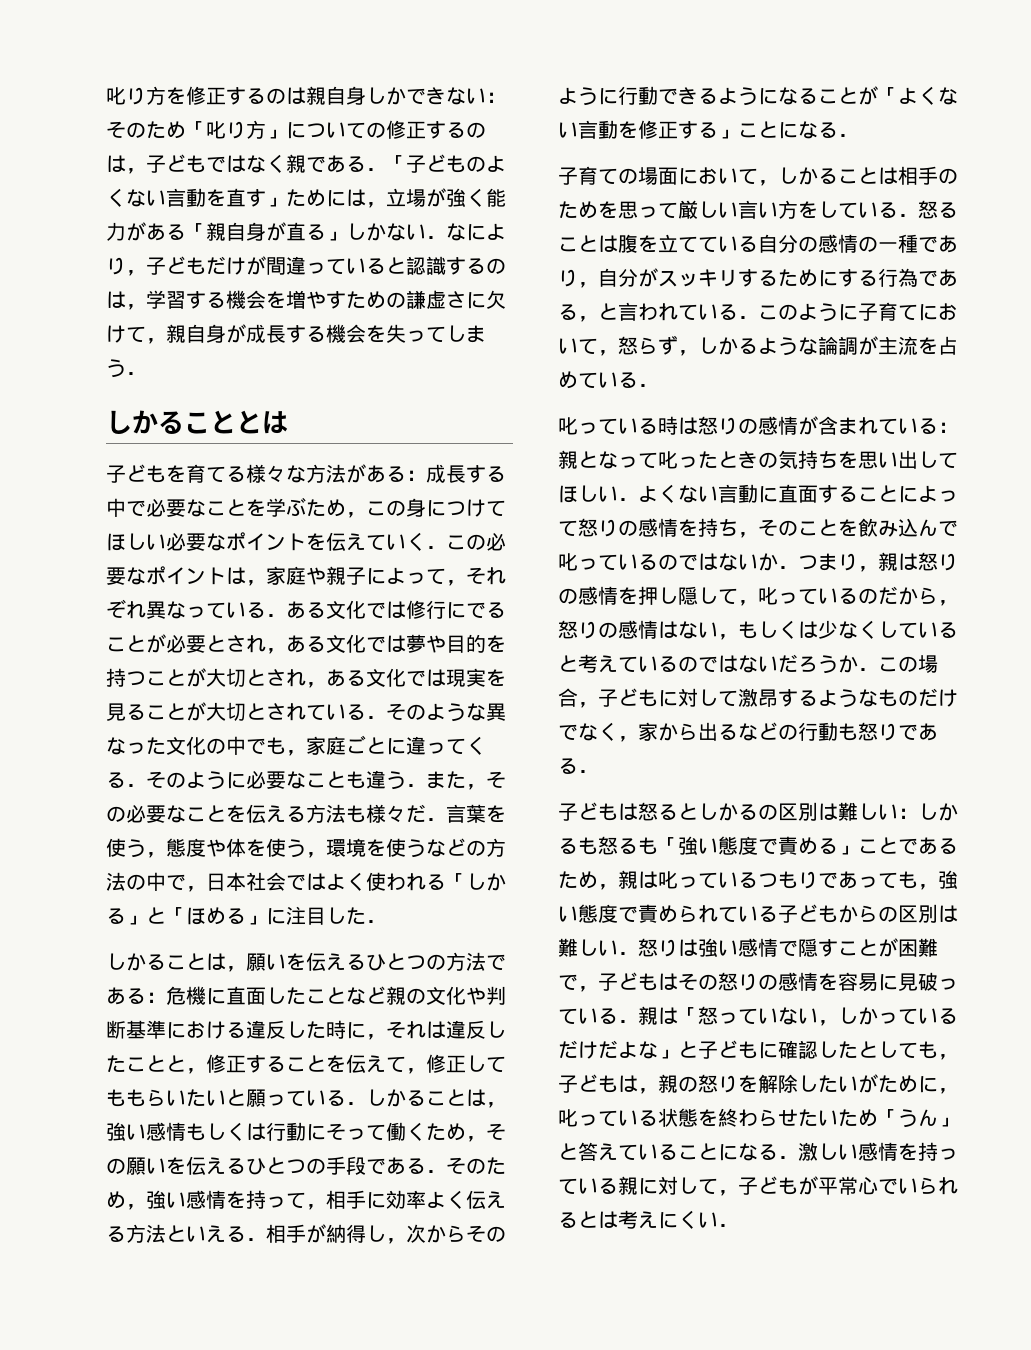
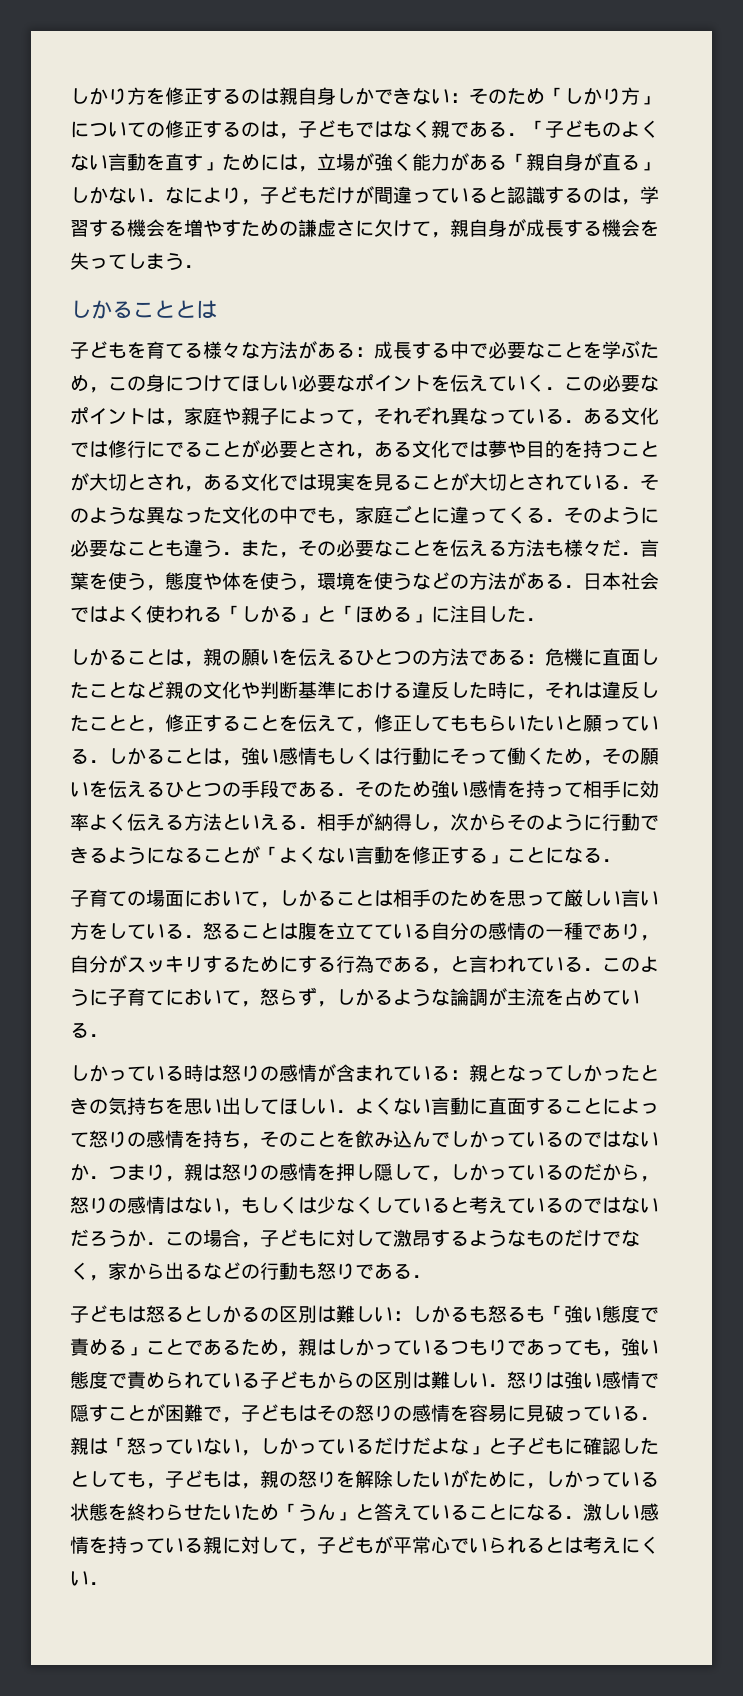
- 叱り方を修正するのは親自身しかできない：
+ しかり方を修正するのは親自身しかできない：
- そのため「叱り方」についての修正するのは，子どもではなく親である．「子どものよくない言動を直す」ためには，立場が強く能力がある「親自身が直る」しかない．なにより，子どもだけが間違っていると認識するのは，学習する機会を増やすための謙虚さに欠けて，親自身が成長する機会を失ってしまう．
+ そのため「しかり方」についての修正するのは，子どもではなく親である．「子どものよくない言動を直す」ためには，立場が強く能力がある「親自身が直る」しかない．なにより，子どもだけが間違っていると認識するのは，学習する機会を増やすための謙虚さに欠けて，親自身が成長する機会を失ってしまう．
- 成長する中で必要なことを学ぶため，この身につけてほしい必要なポイントを伝えていく．この必要なポイントは，家庭や親子によって，それぞれ異なっている．ある文化では修行にでることが必要とされ，ある文化では夢や目的を持つことが大切とされ，ある文化では現実を見ることが大切とされている．そのような異なった文化の中でも，家庭ごとに違ってくる．そのように必要なことも違う．また，その必要なことを伝える方法も様々だ．言葉を使う，態度や体を使う，環境を使うなどの方法の中で，日本社会ではよく使われる「しかる」と「ほめる」に注目した．
+ 成長する中で必要なことを学ぶため，この身につけてほしい必要なポイントを伝えていく．この必要なポイントは，家庭や親子によって，それぞれ異なっている．ある文化では修行にでることが必要とされ，ある文化では夢や目的を持つことが大切とされ，ある文化では現実を見ることが大切とされている．そのような異なった文化の中でも，家庭ごとに違ってくる．そのように必要なことも違う．また，その必要なことを伝える方法も様々だ．言葉を使う，態度や体を使う，環境を使うなどの方法がある．日本社会ではよく使われる「しかる」と「ほめる」に注目した．
- しかることは，願いを伝えるひとつの方法である：
+ しかることは，親の願いを伝えるひとつの方法である：
- 危機に直面したことなど親の文化や判断基準における違反した時に，それは違反したことと，修正することを伝えて，修正してももらいたいと願っている．しかることは，強い感情もしくは行動にそって働くため，その願いを伝えるひとつの手段である．そのため，強い感情を持って，相手に効率よく伝える方法といえる．相手が納得し，次からそのように行動できるようになることが「よくない言動を修正する」ことになる．
+ 危機に直面したことなど親の文化や判断基準における違反した時に，それは違反したことと，修正することを伝えて，修正してももらいたいと願っている．しかることは，強い感情もしくは行動にそって働くため，その願いを伝えるひとつの手段である．そのため強い感情を持って相手に効率よく伝える方法といえる．相手が納得し，次からそのように行動できるようになることが「よくない言動を修正する」ことになる．
- 叱っている時は怒りの感情が含まれている：
+ しかっている時は怒りの感情が含まれている：
- 親となって叱ったときの気持ちを思い出してほしい．よくない言動に直面することによって怒りの感情を持ち，そのことを飲み込んで叱っているのではないか．つまり，親は怒りの感情を押し隠して，叱っているのだから，怒りの感情はない，もしくは少なくしていると考えているのではないだろうか．この場合，子どもに対して激昂するようなものだけでなく，家から出るなどの行動も怒りである．
+ 親となってしかったときの気持ちを思い出してほしい．よくない言動に直面することによって怒りの感情を持ち，そのことを飲み込んでしかっているのではないか．つまり，親は怒りの感情を押し隠して，しかっているのだから，怒りの感情はない，もしくは少なくしていると考えているのではないだろうか．この場合，子どもに対して激昂するようなものだけでなく，家から出るなどの行動も怒りである．
- しかるも怒るも「強い態度で責める」ことであるため，親は叱っているつもりであっても，強い態度で責められている子どもからの区別は難しい．怒りは強い感情で隠すことが困難で，子どもはその怒りの感情を容易に見破っている．親は「怒っていない，しかっているだけだよな」と子どもに確認したとしても，子どもは，親の怒りを解除したいがために，叱っている状態を終わらせたいため「うん」と答えていることになる．激しい感情を持っている親に対して，子どもが平常心でいられるとは考えにくい．
+ しかるも怒るも「強い態度で責める」ことであるため，親はしかっているつもりであっても，強い態度で責められている子どもからの区別は難しい．怒りは強い感情で隠すことが困難で，子どもはその怒りの感情を容易に見破っている．親は「怒っていない，しかっているだけだよな」と子どもに確認したとしても，子どもは，親の怒りを解除したいがために，しかっている状態を終わらせたいため「うん」と答えていることになる．激しい感情を持っている親に対して，子どもが平常心でいられるとは考えにくい．

